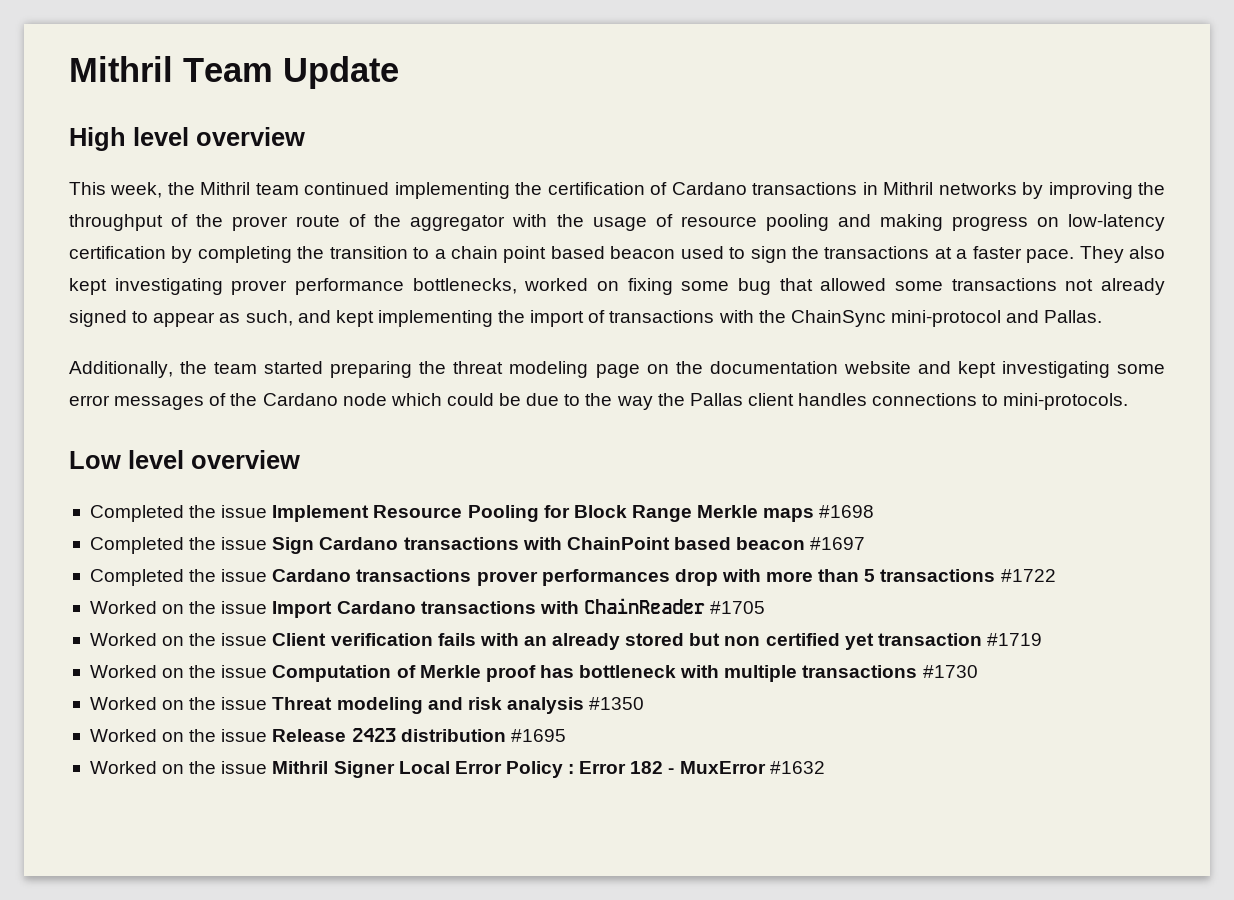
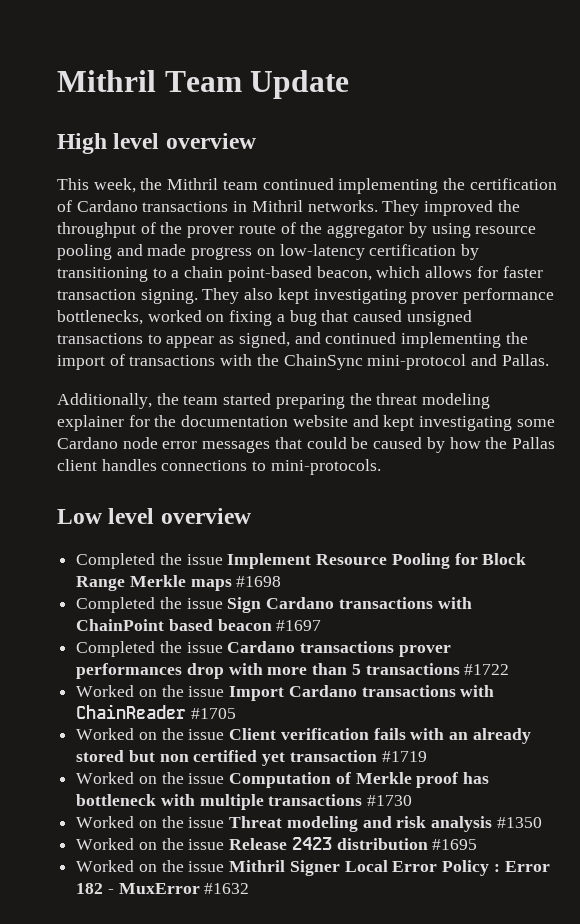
- This week, the Mithril team continued implementing the certification of Cardano transactions in Mithril networks by improving the throughput of the prover route of the aggregator with the usage of resource pooling and making progress on low-latency certification by completing the transition to a chain point based beacon used to sign the transactions at a faster pace.
+ This week, the Mithril team continued implementing the certification of Cardano transactions in Mithril networks. They improved the throughput of the prover route of the aggregator by using resource pooling and made progress on low-latency certification by transitioning to a chain point-based beacon, which allows for faster transaction signing.
- They also kept investigating prover performance bottlenecks, worked on fixing some bug that allowed some transactions not already signed to appear as such, and kept implementing the import of transactions with the ChainSync mini-protocol and Pallas.
+ They also kept investigating prover performance bottlenecks, worked on fixing a bug that caused unsigned transactions to appear as signed, and continued implementing the import of transactions with the ChainSync mini-protocol and Pallas.
- Additionally, the team started preparing the threat modeling page on the documentation website and kept investigating some error messages of the Cardano node which could be due to the way the Pallas client handles connections to mini-protocols.
+ Additionally, the team started preparing the threat modeling explainer for the documentation website and kept investigating some Cardano node error messages that could be caused by how the Pallas client handles connections to mini-protocols.

